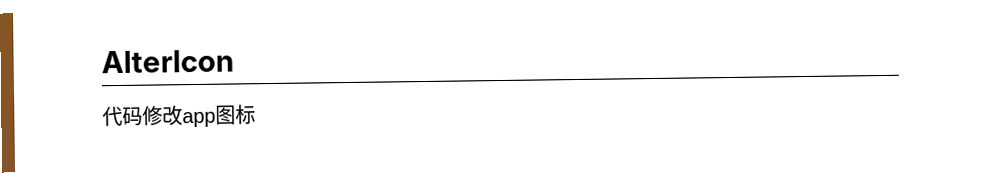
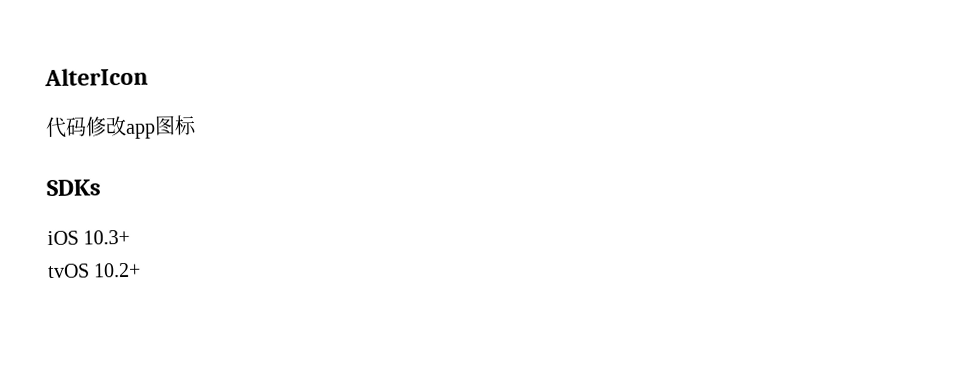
+ SDKs
+ iOS 10.3+
+ tvOS 10.2+

